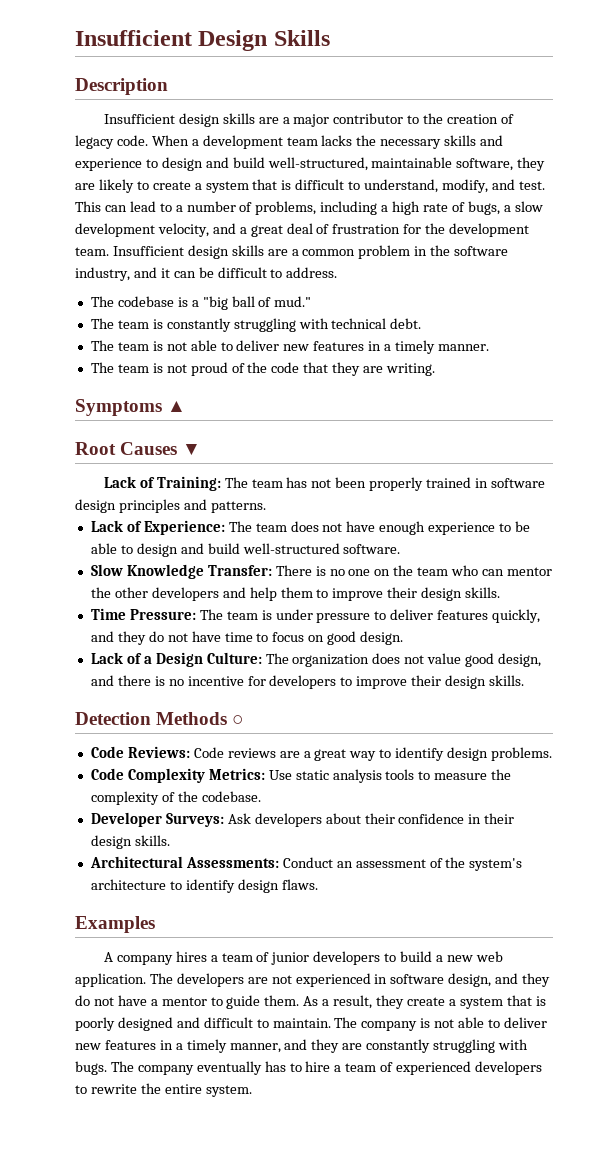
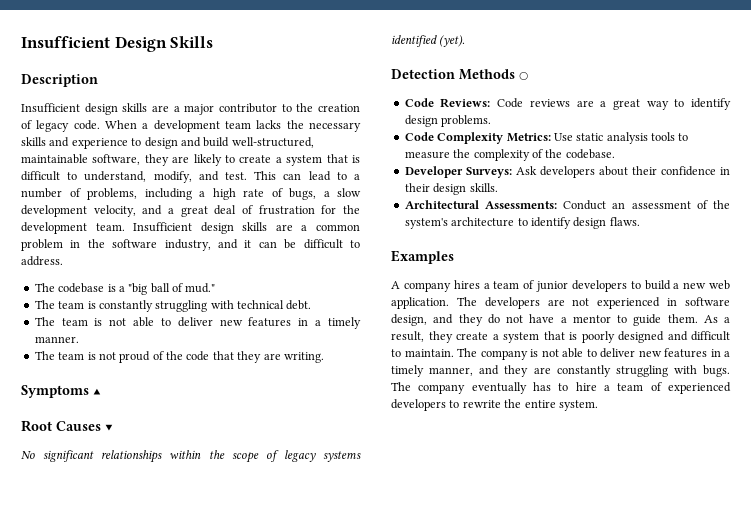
- Lack of Training: The team has not been properly trained in software design principles and patterns.
- Lack of Experience: The team does not have enough experience to be able to design and build well-structured software.
- Slow Knowledge Transfer: There is no one on the team who can mentor the other developers and help them to improve their design skills.
- Time Pressure: The team is under pressure to deliver features quickly, and they do not have time to focus on good design.
- Lack of a Design Culture: The organization does not value good design, and there is no incentive for developers to improve their design skills.
+ No significant relationships within the scope of legacy systems identified (yet).

